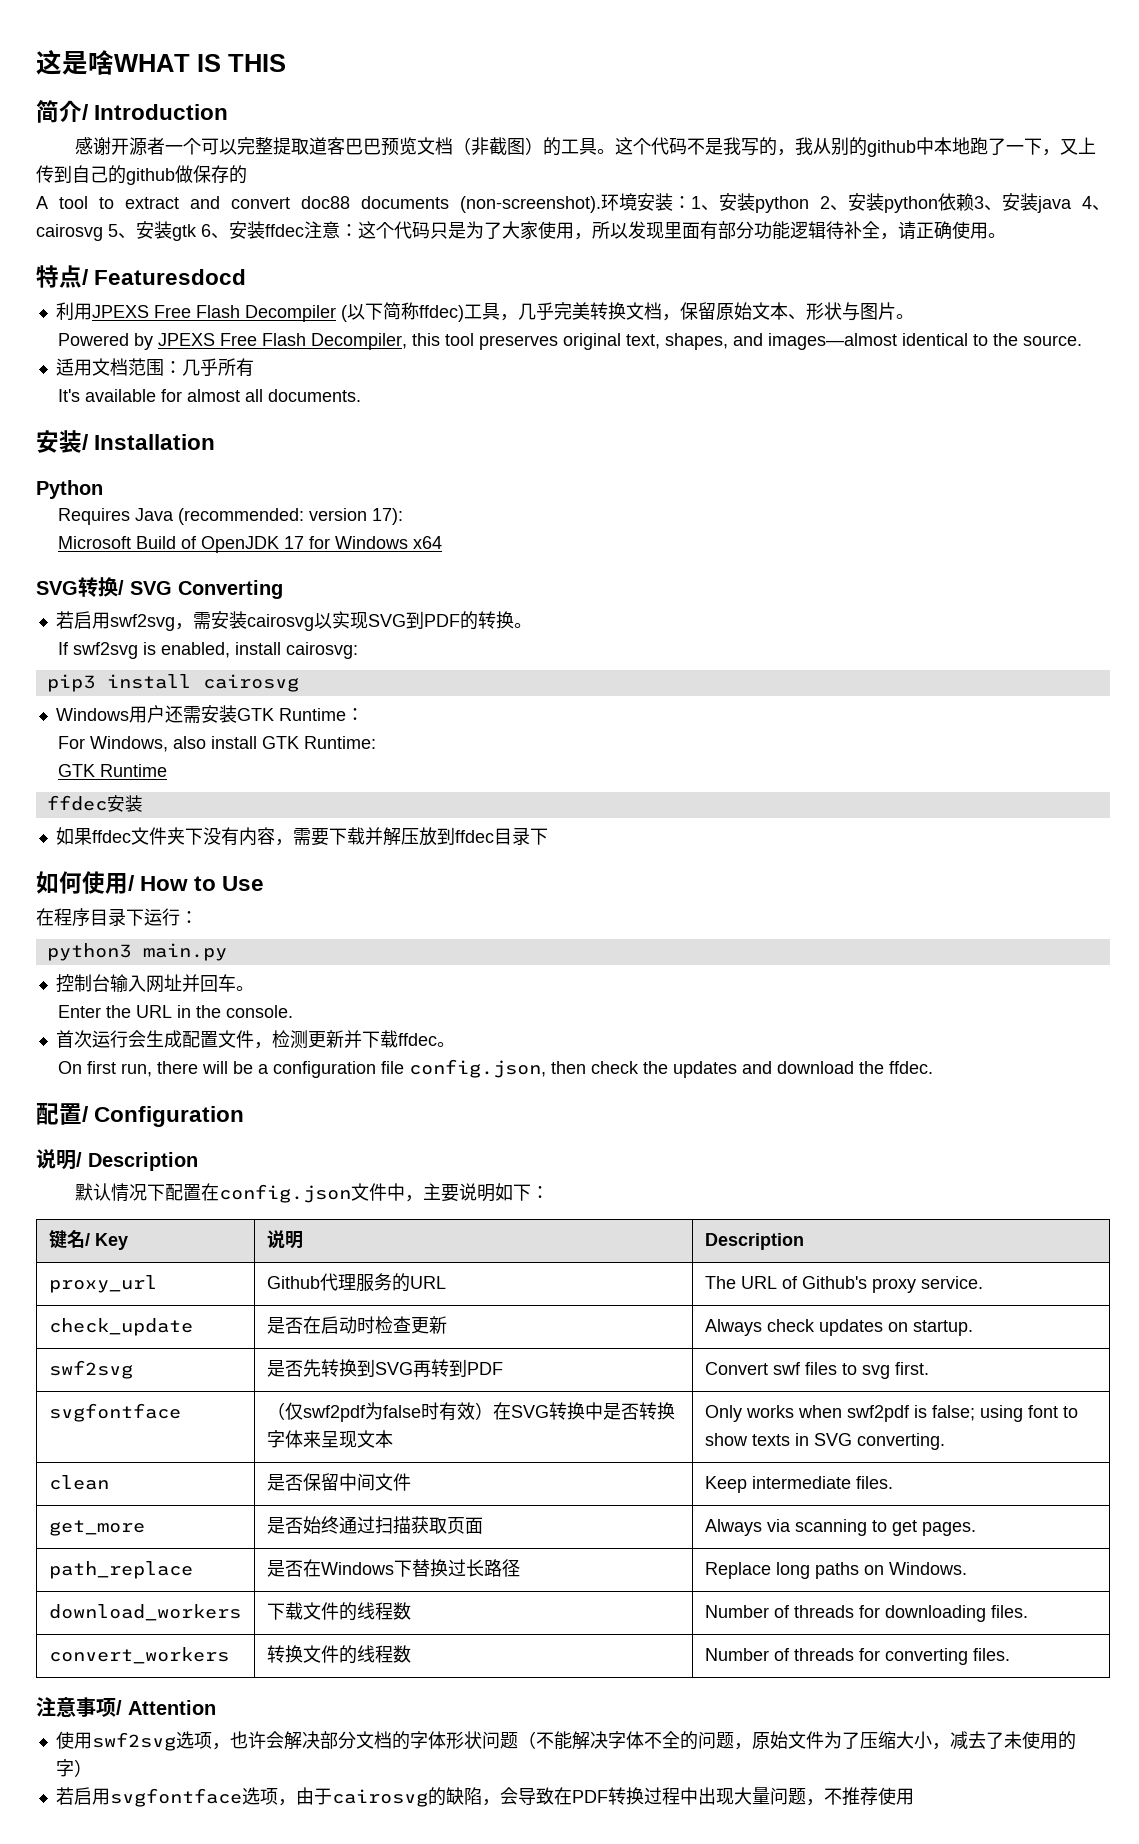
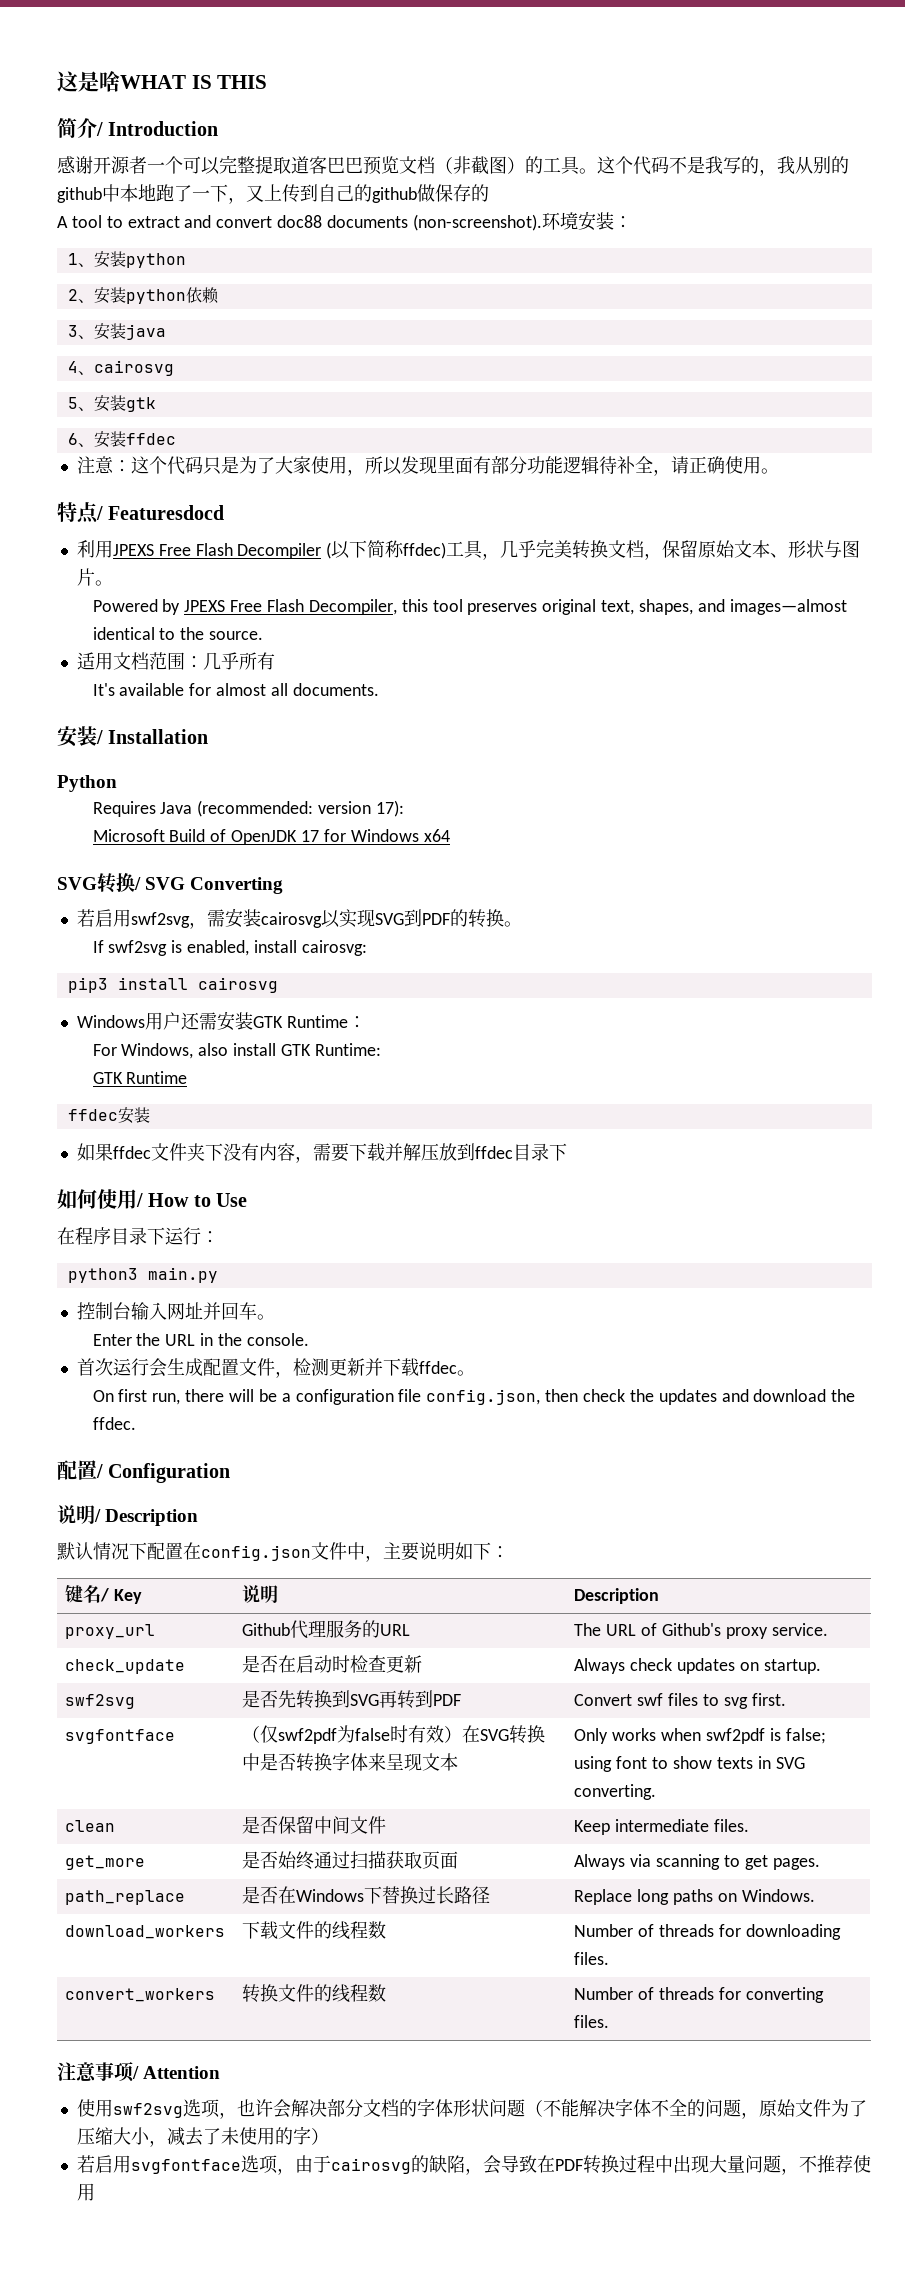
- 环境安装：1、安装python 2、安装python依赖3、安装java 4、cairosvg 5、安装gtk 6、安装ffdec注意：这个代码只是为了大家使用，所以发现里面有部分功能逻辑待补全，请正确使用。
+ 环境安装：
+ 1、安装python
+ 2、安装python依赖
+ 3、安装java
+ 4、cairosvg
+ 5、安装gtk
+ 6、安装ffdec
+ 注意：这个代码只是为了大家使用，所以发现里面有部分功能逻辑待补全，请正确使用。

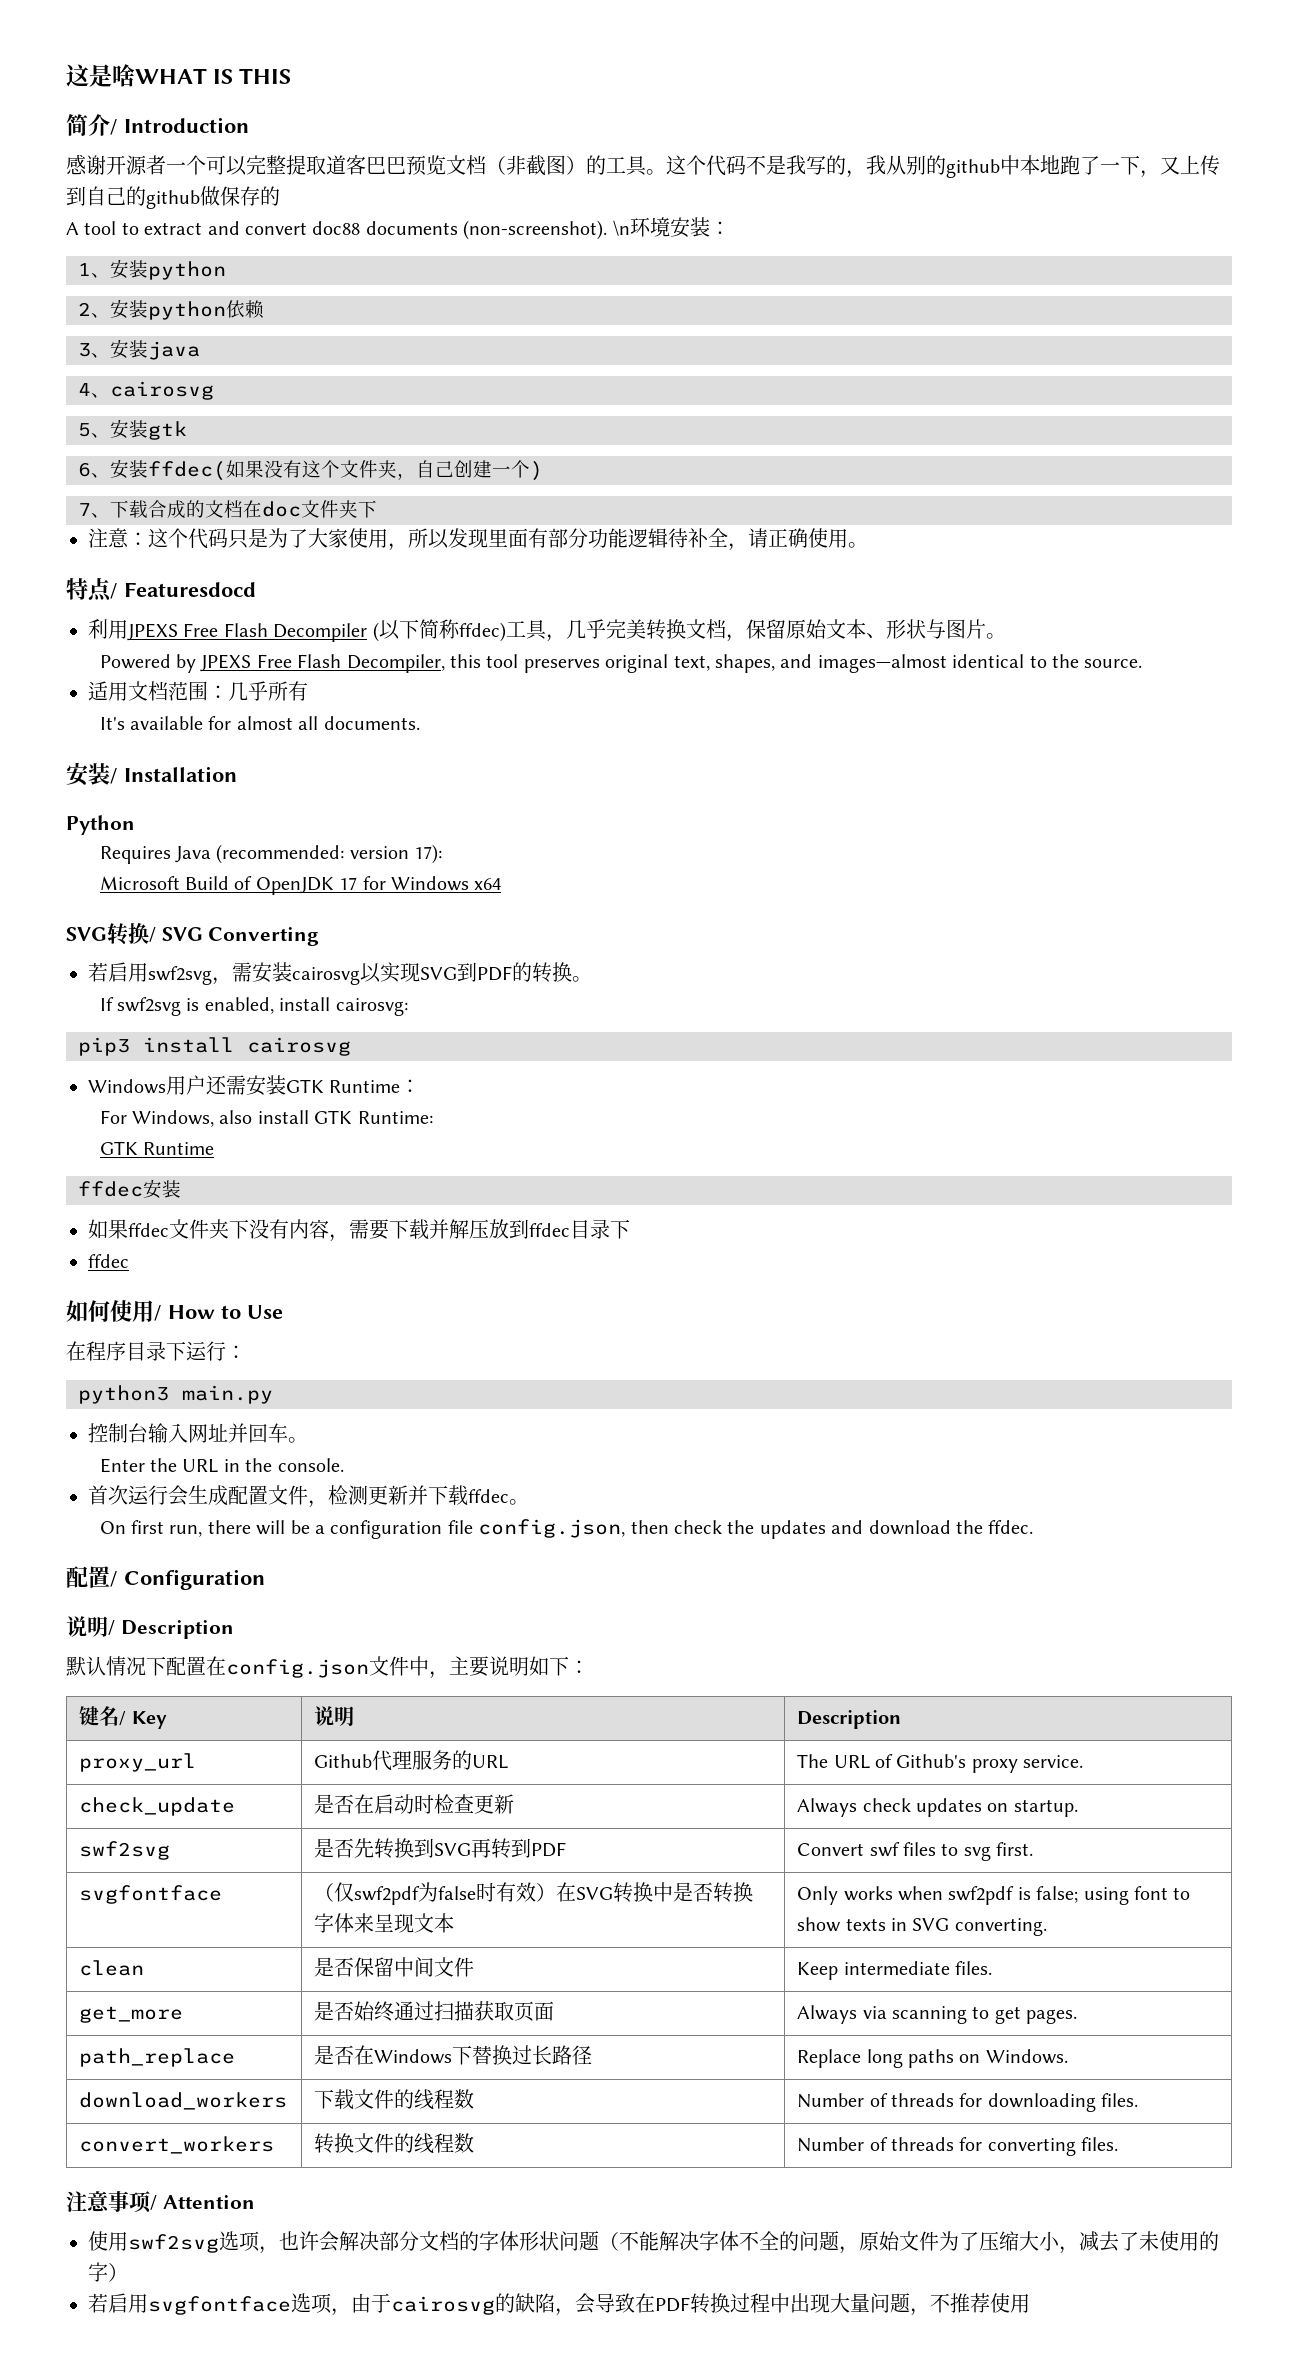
- 环境安装：
+ \n环境安装：
- 6、安装ffdec
+ 6、安装ffdec(如果没有这个文件夹，自己创建一个)
+ 7、下载合成的文档在doc文件夹下
  如果ffdec文件夹下没有内容，需要下载并解压放到ffdec目录下
+ ffdec

